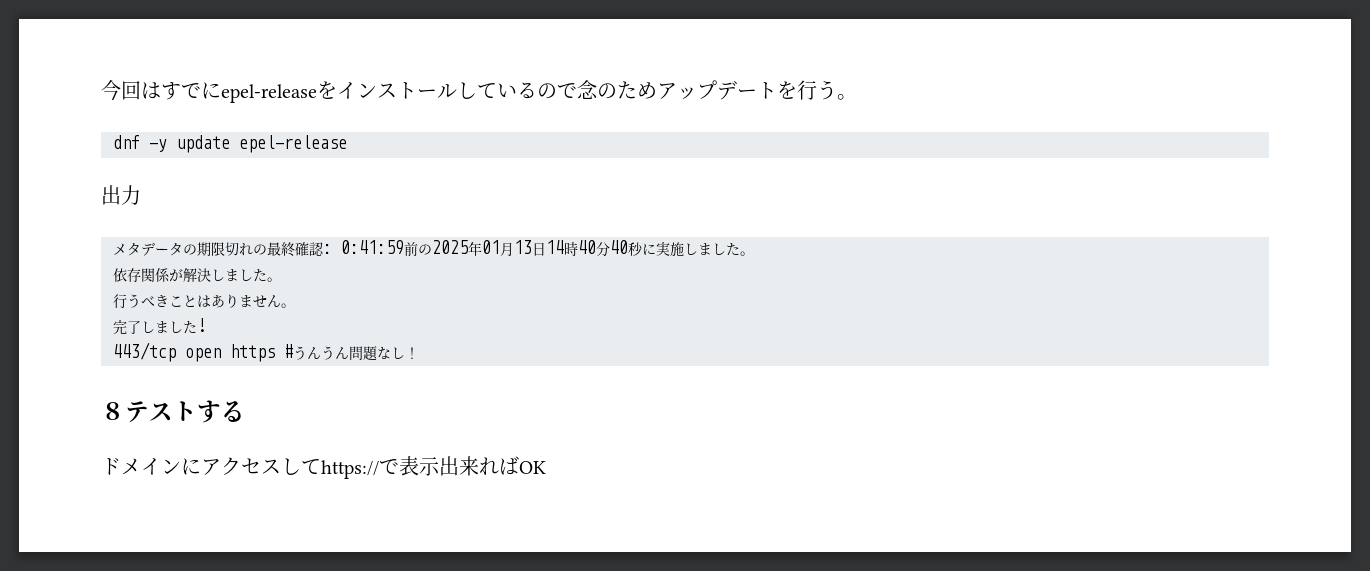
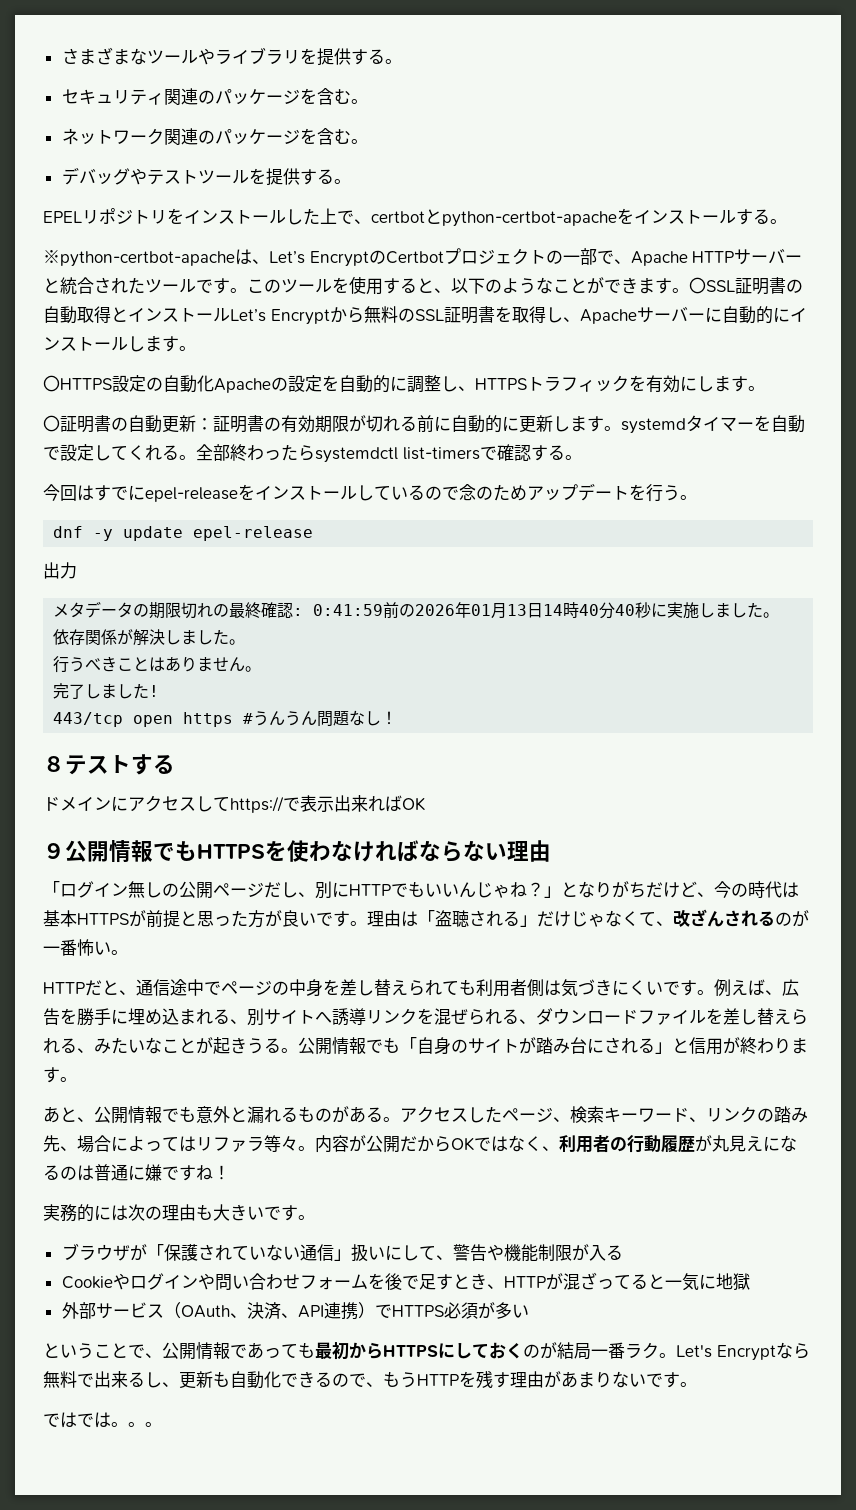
+ さまざまなツールやライブラリを提供する。
+ セキュリティ関連のパッケージを含む。
+ ネットワーク関連のパッケージを含む。
+ デバッグやテストツールを提供する。
+ EPELリポジトリをインストールした上で、certbotとpython-certbot-apacheをインストールする。
+ ※python-certbot-apacheは、Let’s EncryptのCertbotプロジェクトの一部で、Apache HTTPサーバーと統合されたツールです。このツールを使用すると、以下のようなことができます。〇SSL証明書の自動取得とインストールLet’s Encryptから無料のSSL証明書を取得し、Apacheサーバーに自動的にインストールします。
+ 〇HTTPS設定の自動化Apacheの設定を自動的に調整し、HTTPSトラフィックを有効にします。
+ 〇証明書の自動更新：証明書の有効期限が切れる前に自動的に更新します。systemdタイマーを自動で設定してくれる。全部終わったらsystemdctl list-timersで確認する。
- メタデータの期限切れの最終確認: 0:41:59前の2025年01月13日14時40分40秒に実施しました。
+ メタデータの期限切れの最終確認: 0:41:59前の2026年01月13日14時40分40秒に実施しました。
+ ９公開情報でもHTTPSを使わなければならない理由
+ 「ログイン無しの公開ページだし、別にHTTPでもいいんじゃね？」となりがちだけど、今の時代は基本HTTPSが前提と思った方が良いです。理由は「盗聴される」だけじゃなくて、改ざんされるのが一番怖い。
+ HTTPだと、通信途中でページの中身を差し替えられても利用者側は気づきにくいです。例えば、広告を勝手に埋め込まれる、別サイトへ誘導リンクを混ぜられる、ダウンロードファイルを差し替えられる、みたいなことが起きうる。公開情報でも「自身のサイトが踏み台にされる」と信用が終わります。
+ あと、公開情報でも意外と漏れるものがある。アクセスしたページ、検索キーワード、リンクの踏み先、場合によってはリファラ等々。内容が公開だからOKではなく、利用者の行動履歴が丸見えになるのは普通に嫌ですね！
+ 実務的には次の理由も大きいです。
+ ブラウザが「保護されていない通信」扱いにして、警告や機能制限が入る
+ Cookieやログインや問い合わせフォームを後で足すとき、HTTPが混ざってると一気に地獄
+ 外部サービス（OAuth、決済、API連携）でHTTPS必須が多い
+ ということで、公開情報であっても最初からHTTPSにしておくのが結局一番ラク。Let's Encryptなら無料で出来るし、更新も自動化できるので、もうHTTPを残す理由があまりないです。
+ ではでは。。。

